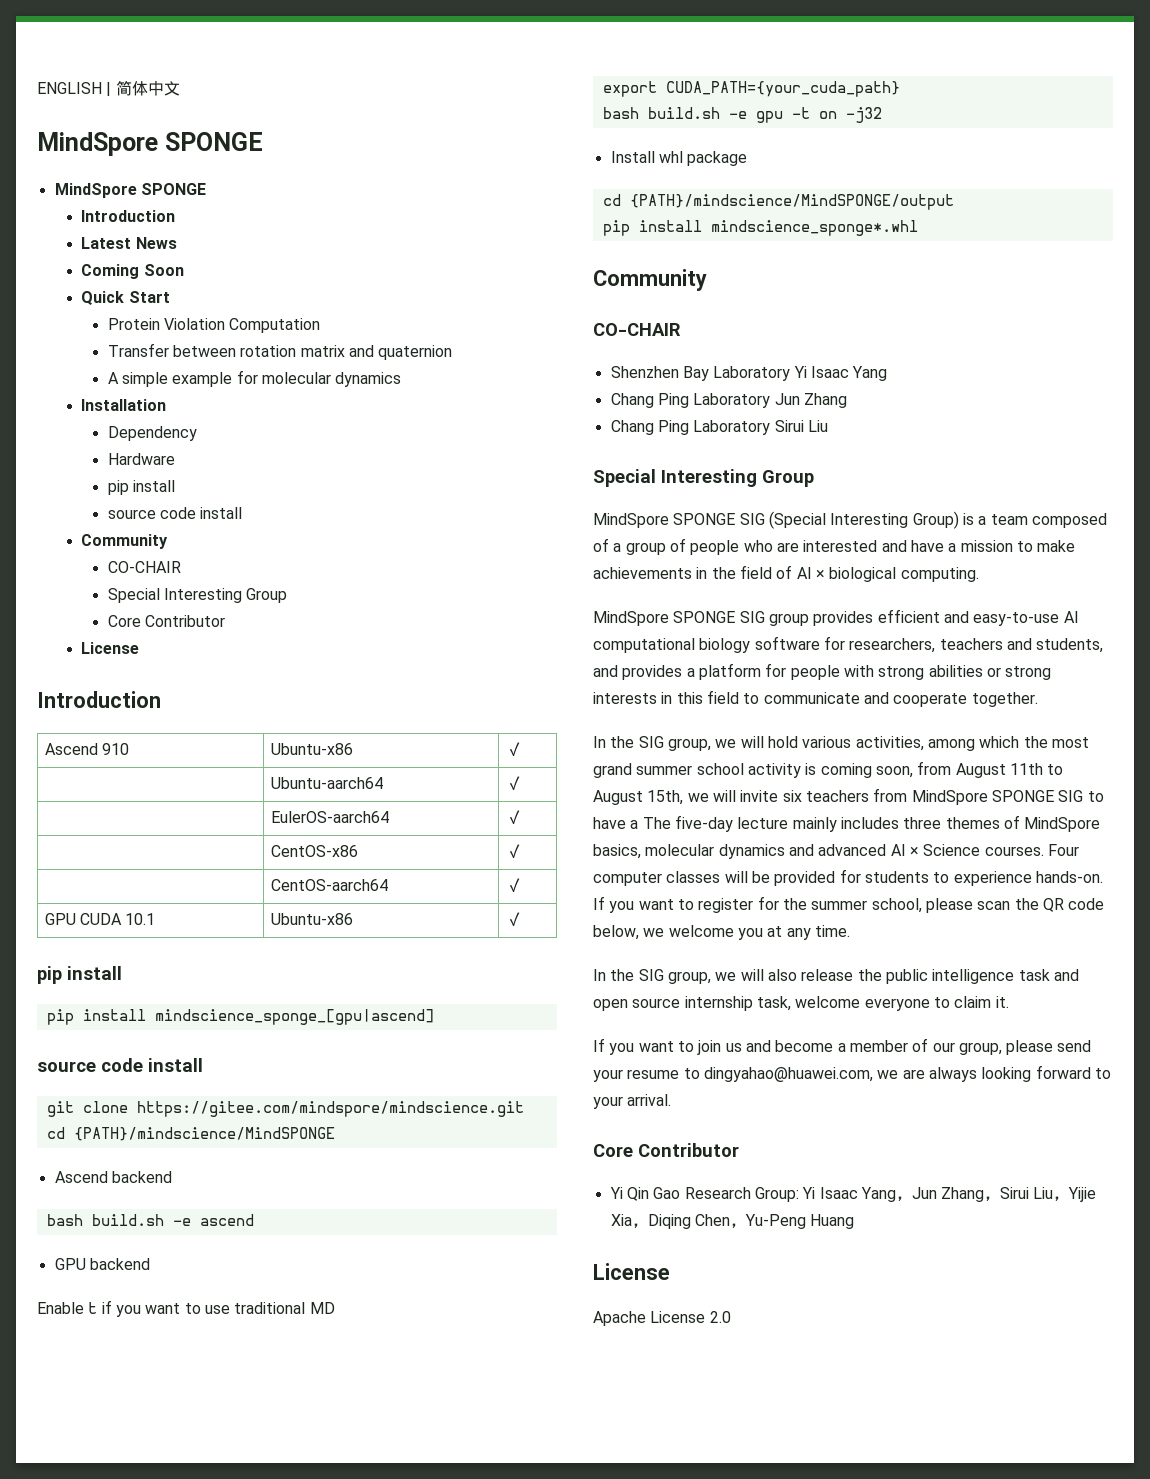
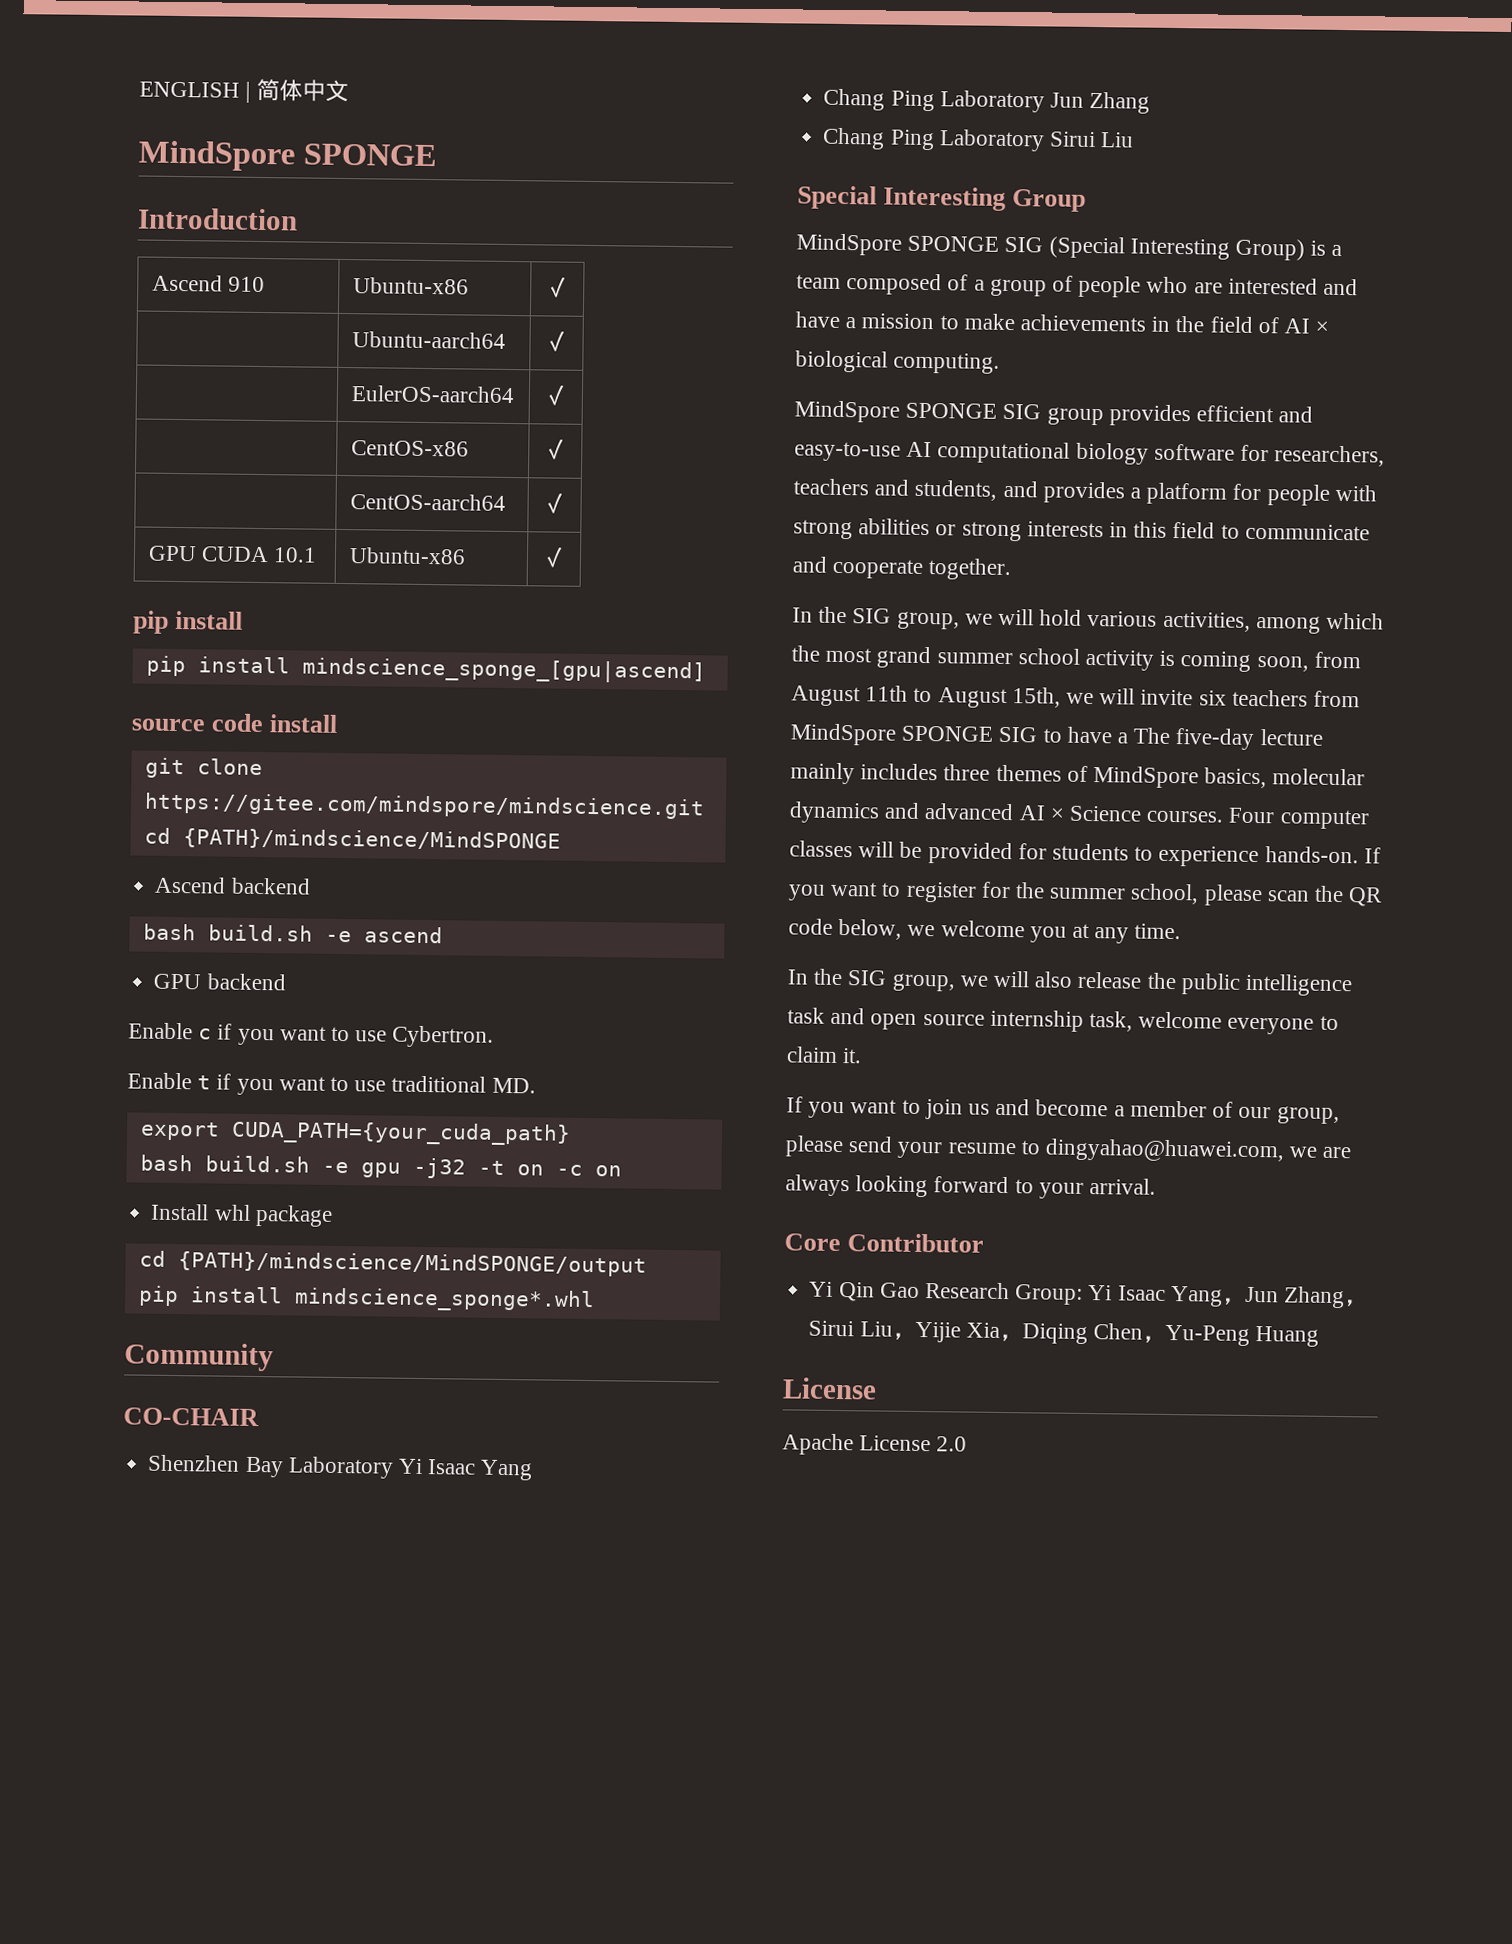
  ENGLISH | 简体中文
  MindSpore SPONGE
- MindSpore SPONGE
- Introduction
- Latest News
- Coming Soon
- Quick Start
- Protein Violation Computation
- Transfer between rotation matrix and quaternion
- A simple example for molecular dynamics
- Installation
- Dependency
- Hardware
- pip install
- source code install
- Community
- CO-CHAIR
- Special Interesting Group
- Core Contributor
- License
+ Enable c if you want to use Cybertron.
- Enable t if you want to use traditional MD
+ Enable t if you want to use traditional MD.
- bash build.sh -e gpu -t on -j32
+ bash build.sh -e gpu -j32 -t on -c on

